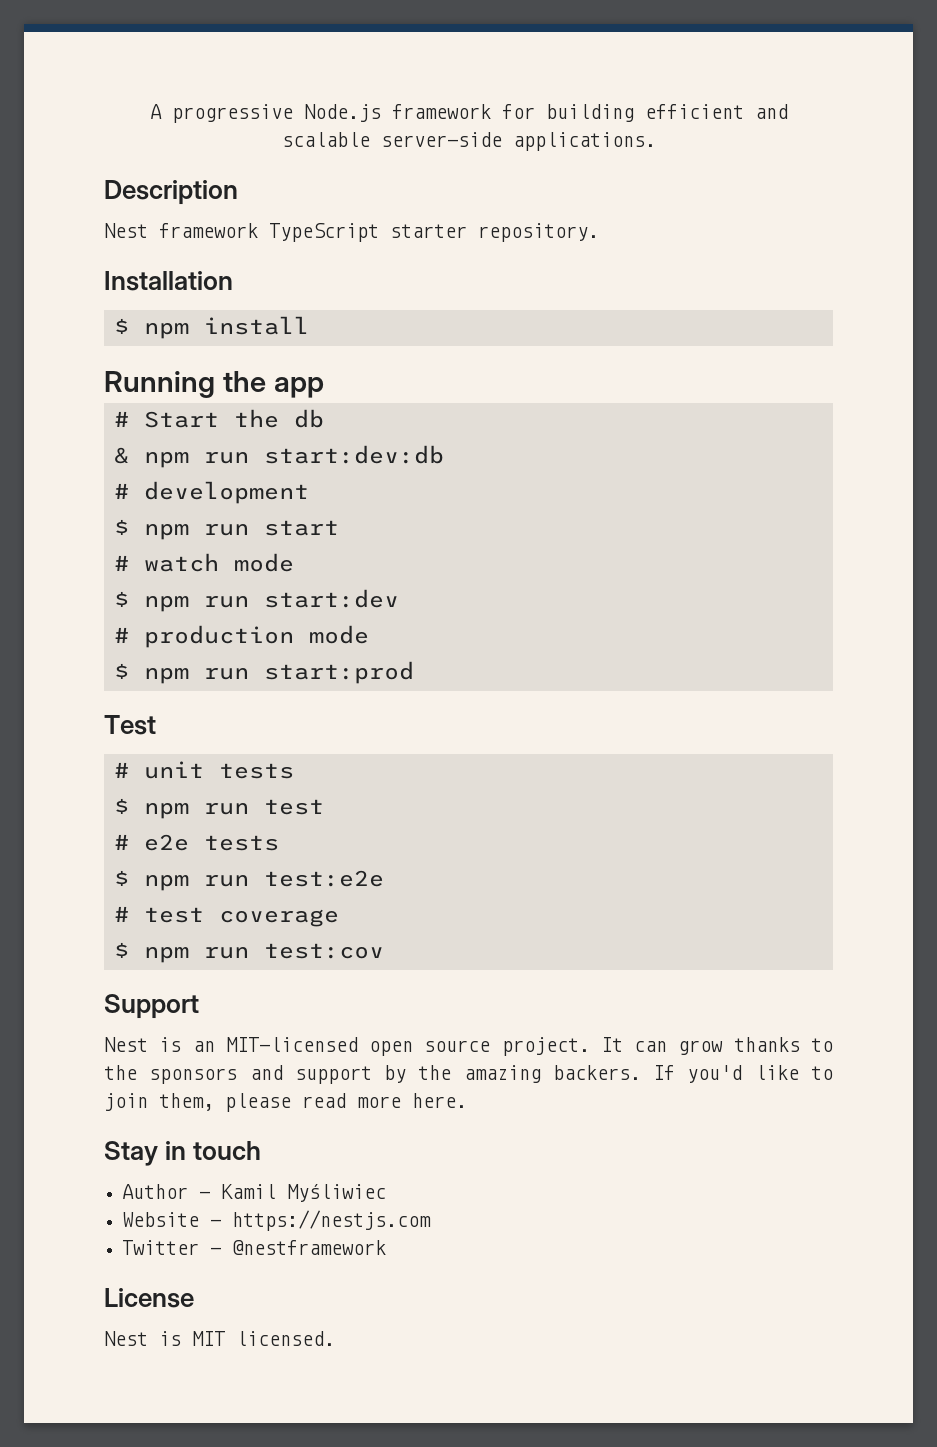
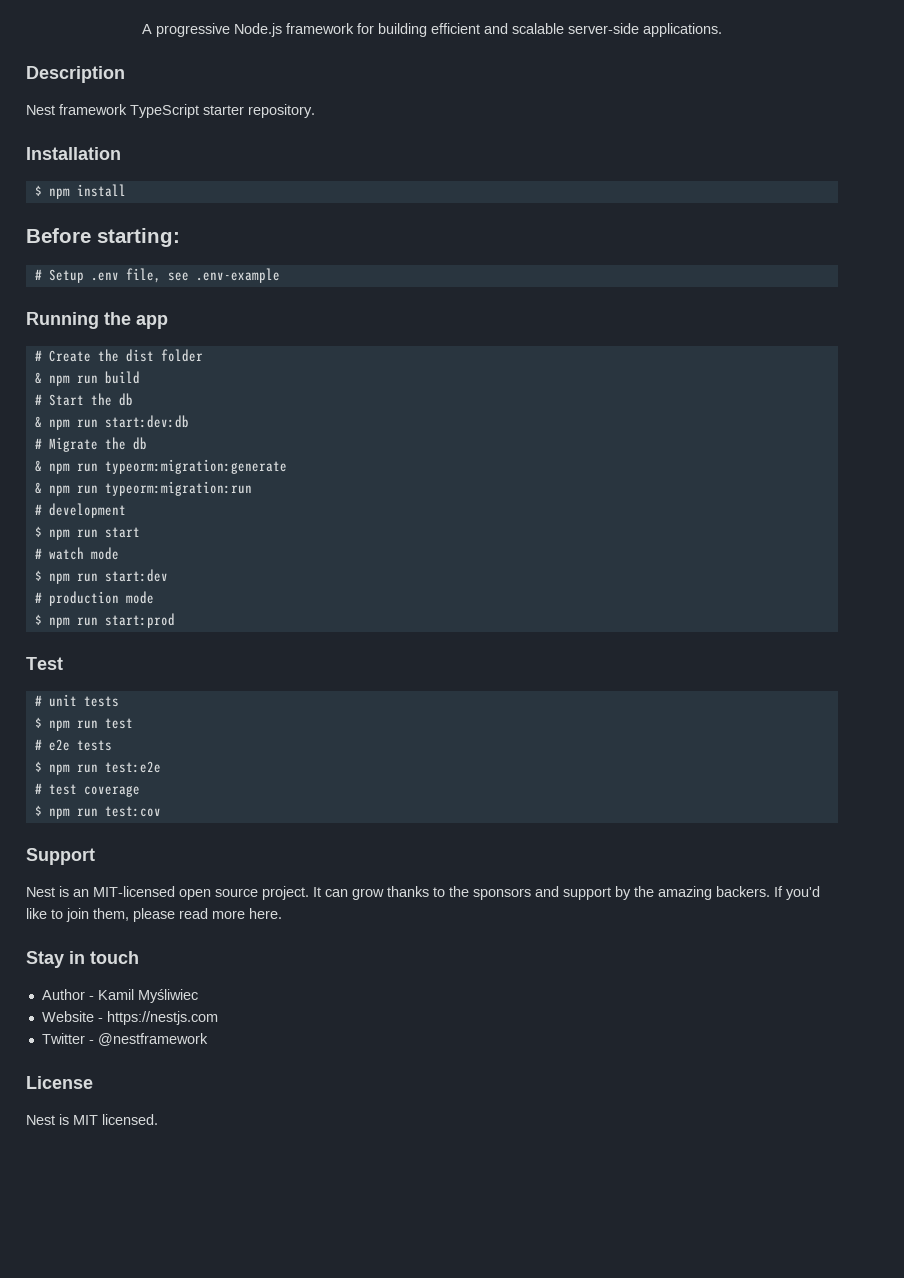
+ Before starting:
+ # Setup .env file, see .env-example
  Running the app
+ # Create the dist folder
+ & npm run build
+ # Migrate the db
+ & npm run typeorm:migration:generate
+ & npm run typeorm:migration:run

